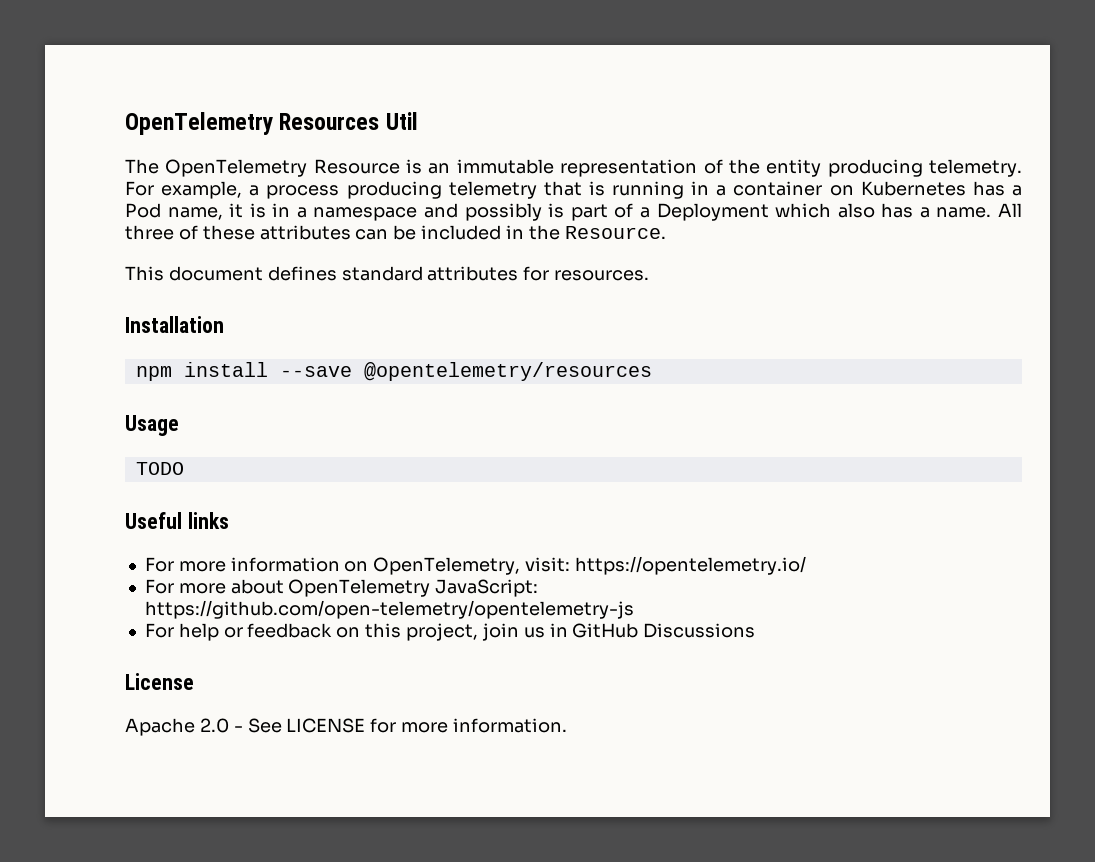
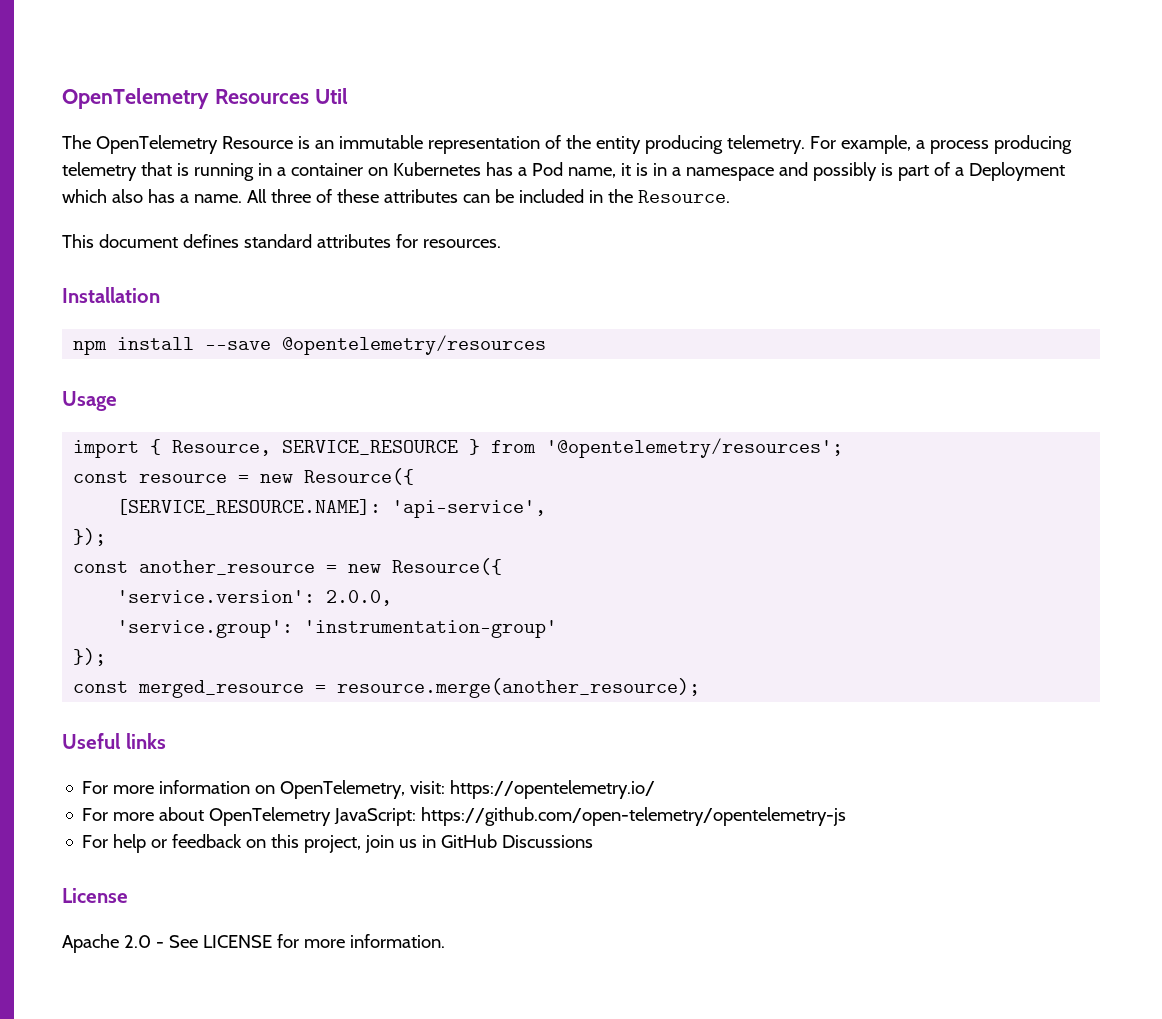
- TODO
+ import { Resource, SERVICE_RESOURCE } from '@opentelemetry/resources';
+ const resource = new Resource({
+ [SERVICE_RESOURCE.NAME]: 'api-service',
+ });
+ const another_resource = new Resource({
+ 'service.version': 2.0.0,
+ 'service.group': 'instrumentation-group'
+ });
+ const merged_resource = resource.merge(another_resource);

